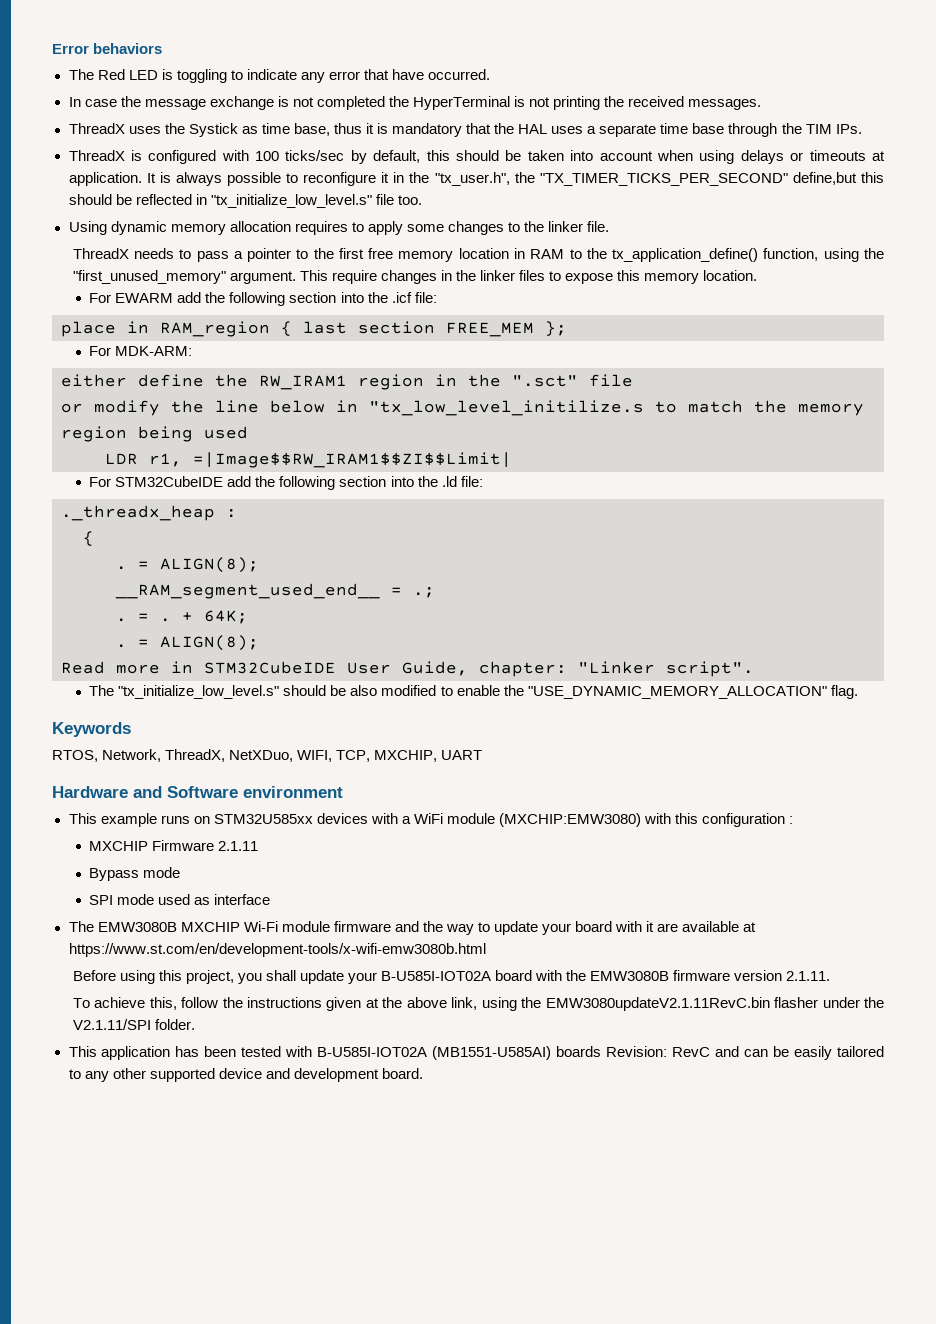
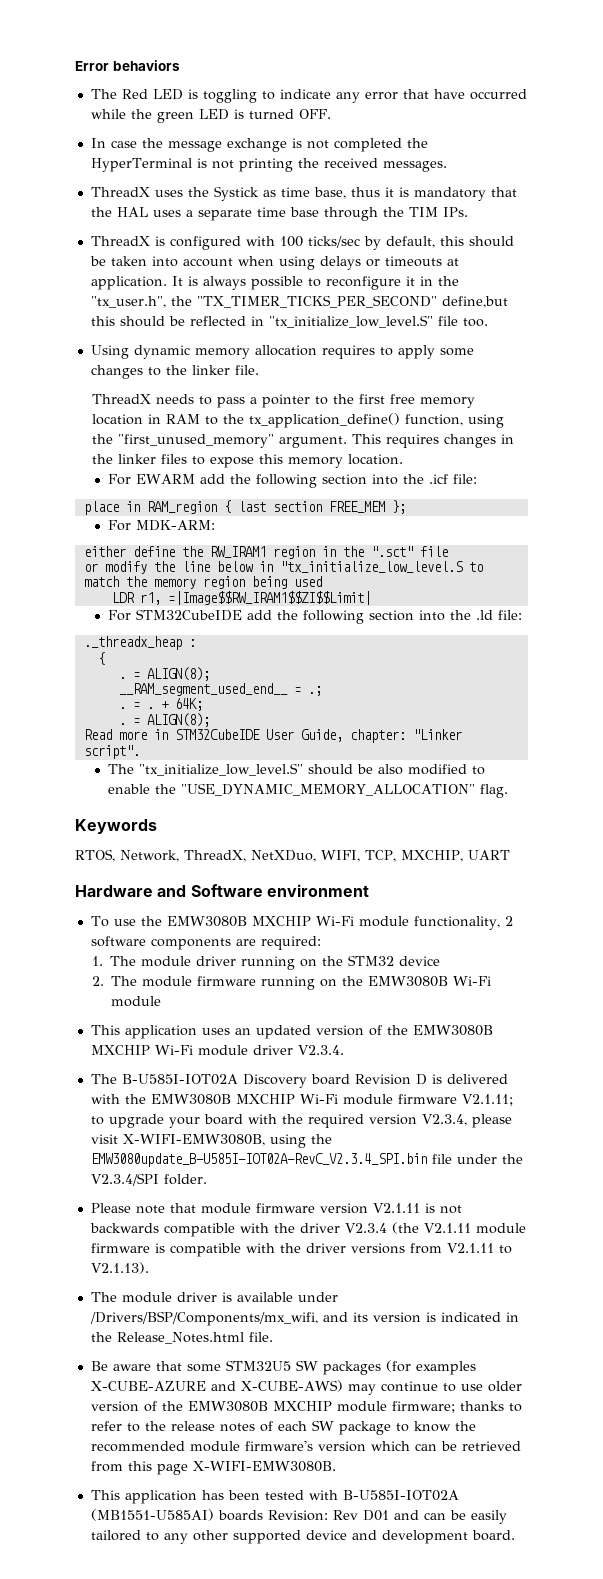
- The Red LED is toggling to indicate any error that have occurred.
+ The Red LED is toggling to indicate any error that have occurred while the green LED is turned OFF.
- It is always possible to reconfigure it in the "tx_user.h", the "TX_TIMER_TICKS_PER_SECOND" define,but this should be reflected in "tx_initialize_low_level.s" file too.
+ It is always possible to reconfigure it in the "tx_user.h", the "TX_TIMER_TICKS_PER_SECOND" define,but this should be reflected in "tx_initialize_low_level.S" file too.
- This require changes in the linker files to expose this memory location.
+ This requires changes in the linker files to expose this memory location.
- or modify the line below in "tx_low_level_initilize.s to match the memory region being used
+ or modify the line below in "tx_initialize_low_level.S to match the memory region being used
- The "tx_initialize_low_level.s" should be also modified to enable the "USE_DYNAMIC_MEMORY_ALLOCATION" flag.
+ The "tx_initialize_low_level.S" should be also modified to enable the "USE_DYNAMIC_MEMORY_ALLOCATION" flag.
- This example runs on STM32U585xx devices with a WiFi module (MXCHIP:EMW3080) with this configuration :
- MXCHIP Firmware 2.1.11
- Bypass mode
- SPI mode used as interface
- The EMW3080B MXCHIP Wi-Fi module firmware and the way to update your board with it are available at https://www.st.com/en/development-tools/x-wifi-emw3080b.html
- Before using this project, you shall update your B-U585I-IOT02A board with the EMW3080B firmware version 2.1.11.
- To achieve this, follow the instructions given at the above link, using the EMW3080updateV2.1.11RevC.bin flasher under the V2.1.11/SPI folder.
+ To use the EMW3080B MXCHIP Wi-Fi module functionality, 2 software components are required:
+ 1. The module driver running on the STM32 device
+ 2. The module firmware running on the EMW3080B Wi-Fi module
+ This application uses an updated version of the EMW3080B MXCHIP Wi-Fi module driver V2.3.4.
+ The B-U585I-IOT02A Discovery board Revision D is delivered with the EMW3080B MXCHIP Wi-Fi module firmware V2.1.11; to upgrade your board with the required version V2.3.4, please visit X-WIFI-EMW3080B, using the EMW3080update_B-U585I-IOT02A-RevC_V2.3.4_SPI.bin file under the V2.3.4/SPI folder.
+ Please note that module firmware version V2.1.11 is not backwards compatible with the driver V2.3.4 (the V2.1.11 module firmware is compatible with the driver versions from V2.1.11 to V2.1.13).
+ The module driver is available under /Drivers/BSP/Components/mx_wifi, and its version is indicated in the Release_Notes.html file.
+ Be aware that some STM32U5 SW packages (for examples X-CUBE-AZURE and X-CUBE-AWS) may continue to use older version of the EMW3080B MXCHIP module firmware; thanks to refer to the release notes of each SW package to know the recommended module firmware's version which can be retrieved from this page X-WIFI-EMW3080B.
- This application has been tested with B-U585I-IOT02A (MB1551-U585AI) boards Revision: RevC and can be easily tailored to any other supported device and development board.
+ This application has been tested with B-U585I-IOT02A (MB1551-U585AI) boards Revision: Rev D01 and can be easily tailored to any other supported device and development board.

